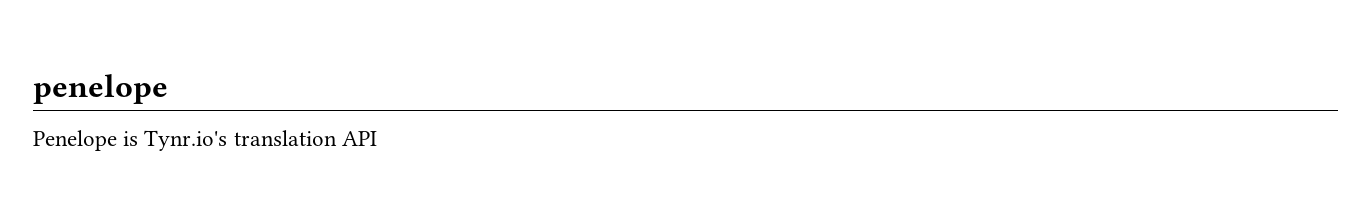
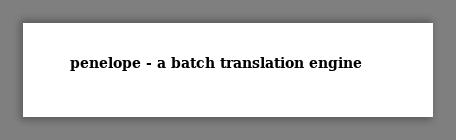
- penelope
- Penelope is Tynr.io's translation API
+ penelope - a batch translation engine

